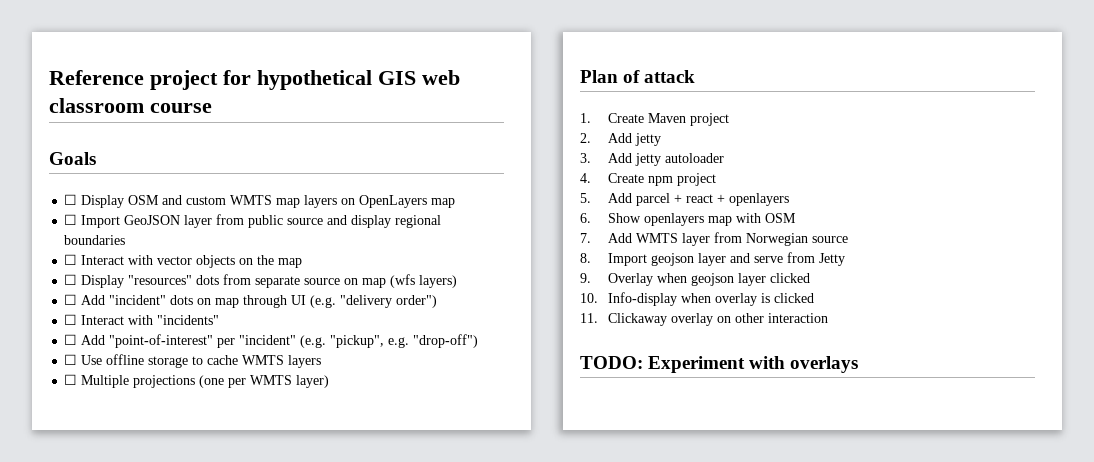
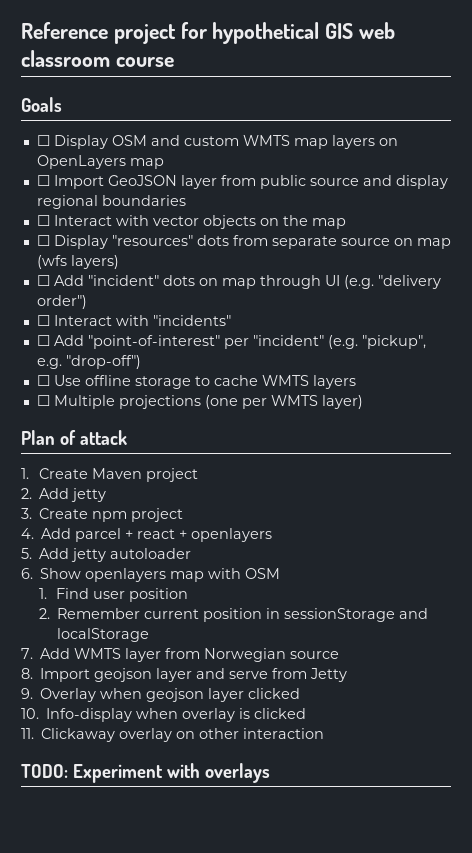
- 3. Add jetty autoloader
- 4. Create npm project
+ 3. Create npm project
- 5. Add parcel + react + openlayers
+ 4. Add parcel + react + openlayers
+ 5. Add jetty autoloader
+ 1. Find user position
+ 2. Remember current position in sessionStorage and localStorage

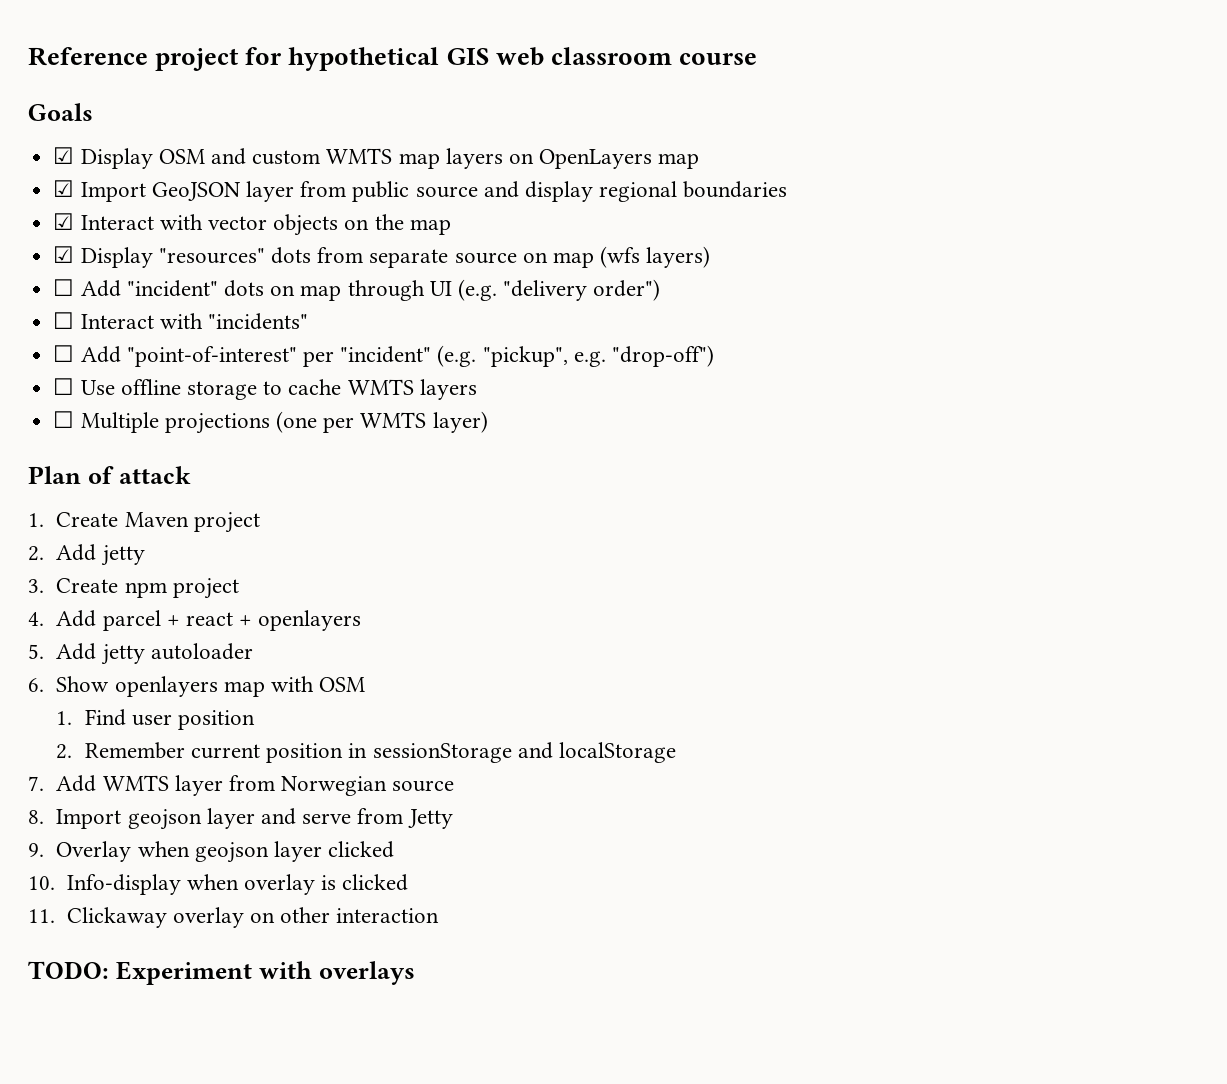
- ☐ Display OSM and custom WMTS map layers on OpenLayers map
+ ☑ Display OSM and custom WMTS map layers on OpenLayers map
- ☐ Import GeoJSON layer from public source and display regional boundaries
+ ☑ Import GeoJSON layer from public source and display regional boundaries
- ☐ Interact with vector objects on the map
+ ☑ Interact with vector objects on the map
- ☐ Display "resources" dots from separate source on map (wfs layers)
+ ☑ Display "resources" dots from separate source on map (wfs layers)

